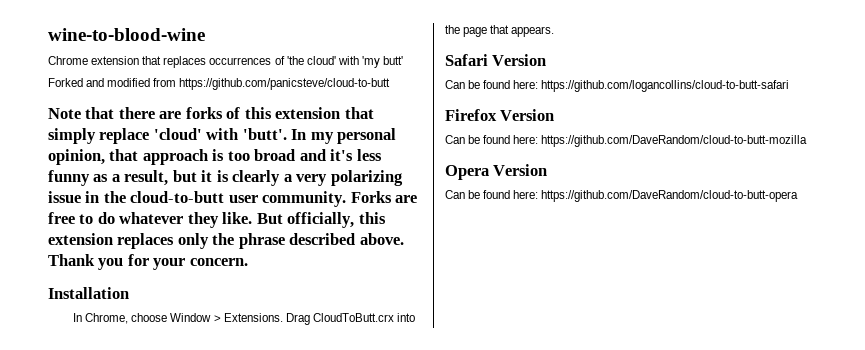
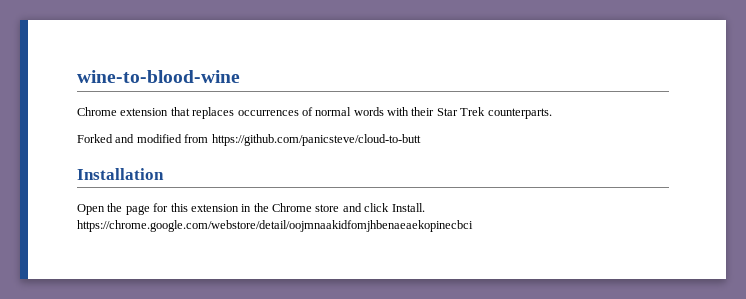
- Chrome extension that replaces occurrences of 'the cloud' with 'my butt'
+ Chrome extension that replaces occurrences of normal words with their Star Trek counterparts.
- Note that there are forks of this extension that simply replace 'cloud' with 'butt'. In my personal opinion, that approach is too broad and it's less funny as a result, but it is clearly a very polarizing issue in the cloud-to-butt user community. Forks are free to do whatever they like. But officially, this extension replaces only the phrase described above. Thank you for your concern.
  Installation
- In Chrome, choose Window > Extensions. Drag CloudToButt.crx into the page that appears.
- Safari Version
- Can be found here: https://github.com/logancollins/cloud-to-butt-safari
- Firefox Version
- Can be found here: https://github.com/DaveRandom/cloud-to-butt-mozilla
- Opera Version
- Can be found here: https://github.com/DaveRandom/cloud-to-butt-opera
+ Open the page for this extension in the Chrome store and click Install. https://chrome.google.com/webstore/detail/oojmnaakidfomjhbenaeaekopinecbci

